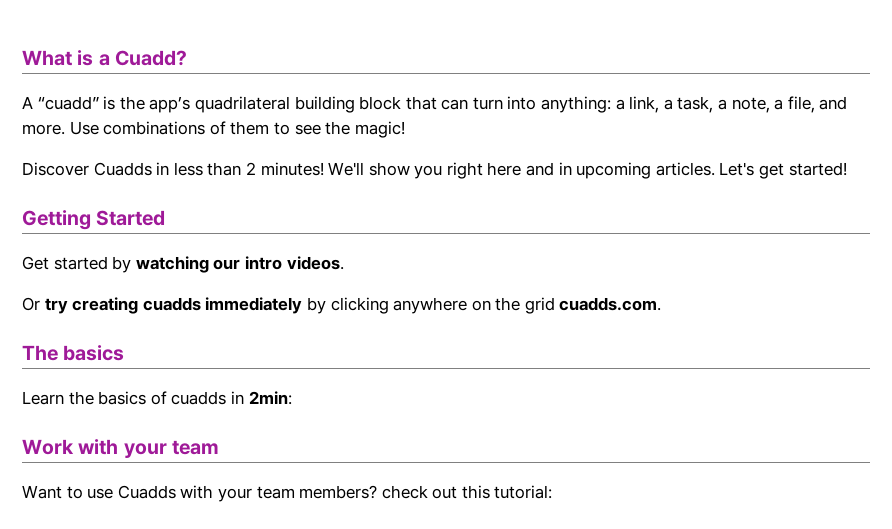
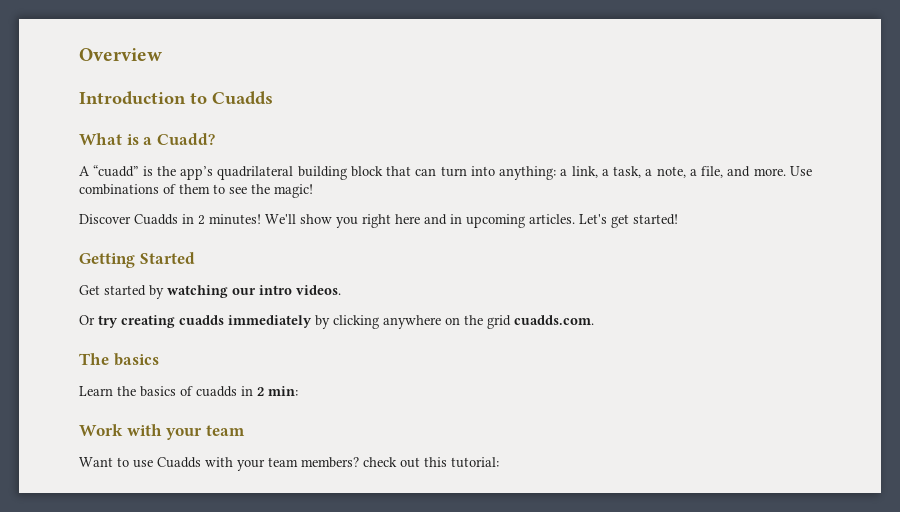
+ Overview
+ Introduction to Cuadds
- Discover Cuadds in less than 2 minutes!
+ Discover Cuadds in 2 minutes!
- Learn the basics of cuadds in 2min:
+ Learn the basics of cuadds in 2 min:

